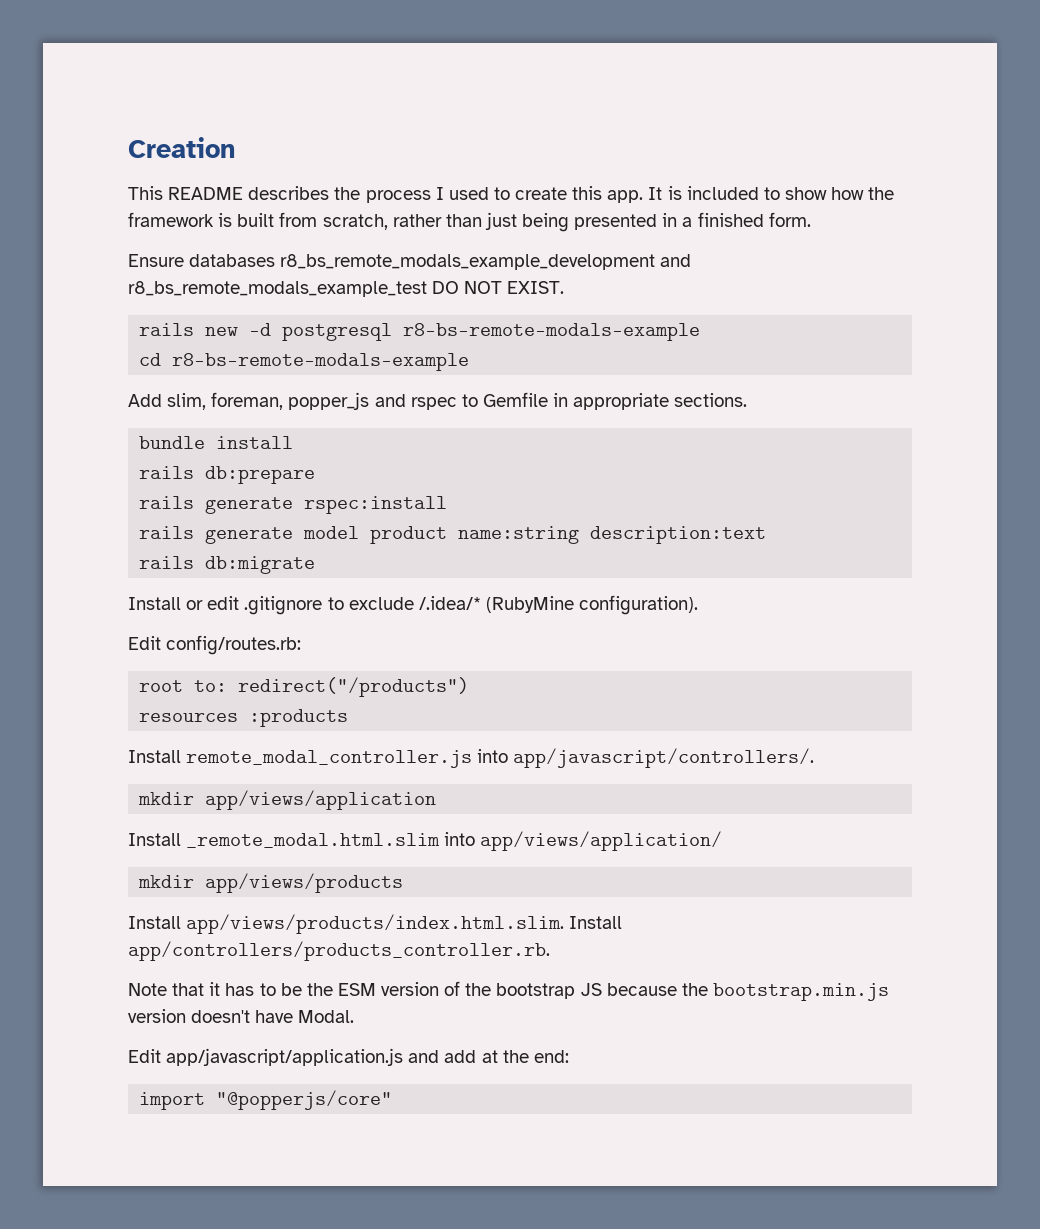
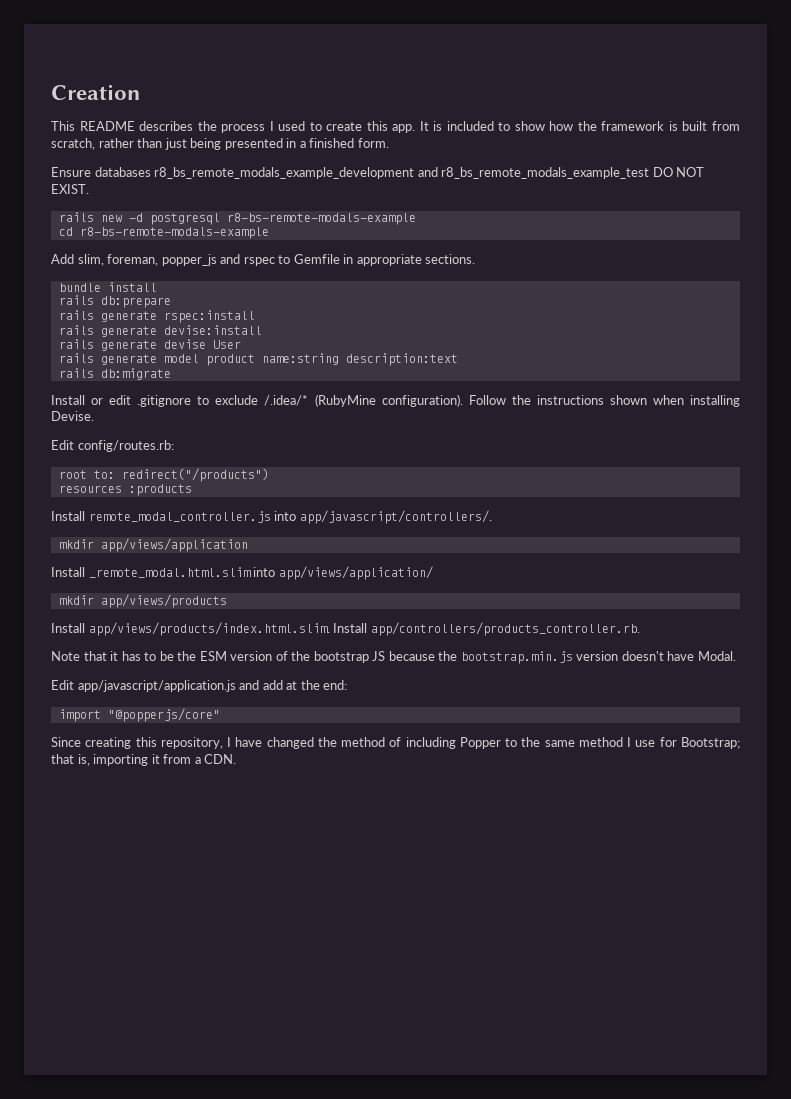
+ rails generate devise:install
+ rails generate devise User
+ Follow the instructions shown when installing Devise.
+ Since creating this repository, I have changed the method of including Popper to the same method I use for Bootstrap; that is, importing it from a CDN.

